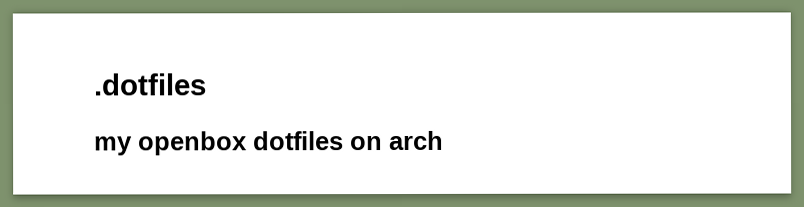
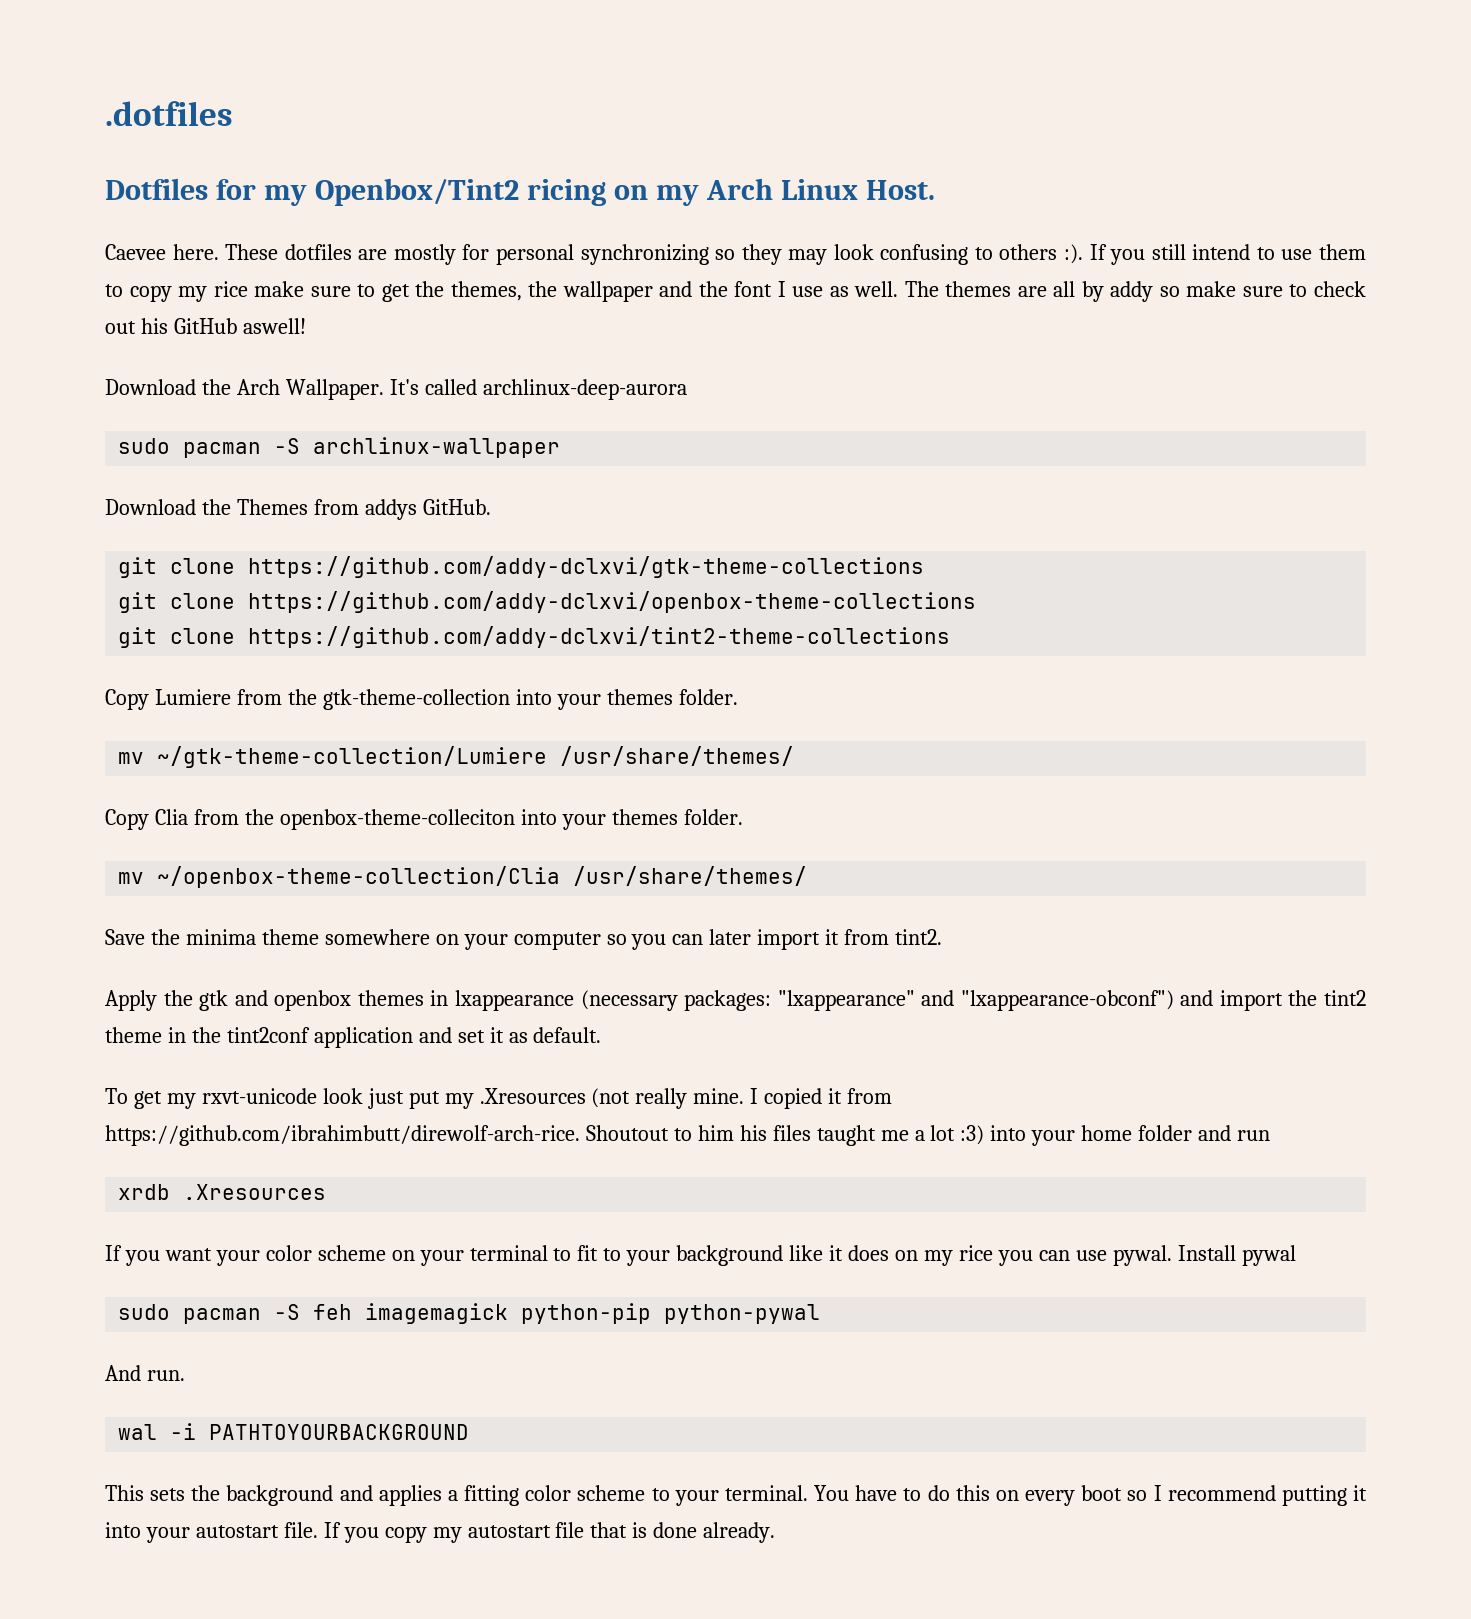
- my openbox dotfiles on arch
+ Dotfiles for my Openbox/Tint2 ricing on my Arch Linux Host.
+ Caevee here. These dotfiles are mostly for personal synchronizing so they may look confusing to others :). If you still intend to use them to copy my rice make sure to get the themes, the wallpaper and the font I use as well. The themes are all by addy so make sure to check out his GitHub aswell!
+ Download the Arch Wallpaper. It's called archlinux-deep-aurora
+ sudo pacman -S archlinux-wallpaper
+ Download the Themes from addys GitHub.
+ git clone https://github.com/addy-dclxvi/gtk-theme-collections
+ git clone https://github.com/addy-dclxvi/openbox-theme-collections
+ git clone https://github.com/addy-dclxvi/tint2-theme-collections
+ Copy Lumiere from the gtk-theme-collection into your themes folder.
+ mv ~/gtk-theme-collection/Lumiere /usr/share/themes/
+ Copy Clia from the openbox-theme-colleciton into your themes folder.
+ mv ~/openbox-theme-collection/Clia /usr/share/themes/
+ Save the minima theme somewhere on your computer so you can later import it from tint2.
+ Apply the gtk and openbox themes in lxappearance (necessary packages: "lxappearance" and "lxappearance-obconf") and import the tint2 theme in the tint2conf application and set it as default.
+ To get my rxvt-unicode look just put my .Xresources (not really mine. I copied it from https://github.com/ibrahimbutt/direwolf-arch-rice. Shoutout to him his files taught me a lot :3) into your home folder and run
+ xrdb .Xresources
+ If you want your color scheme on your terminal to fit to your background like it does on my rice you can use pywal. Install pywal
+ sudo pacman -S feh imagemagick python-pip python-pywal
+ And run.
+ wal -i PATHTOYOURBACKGROUND
+ This sets the background and applies a fitting color scheme to your terminal. You have to do this on every boot so I recommend putting it into your autostart file. If you copy my autostart file that is done already.

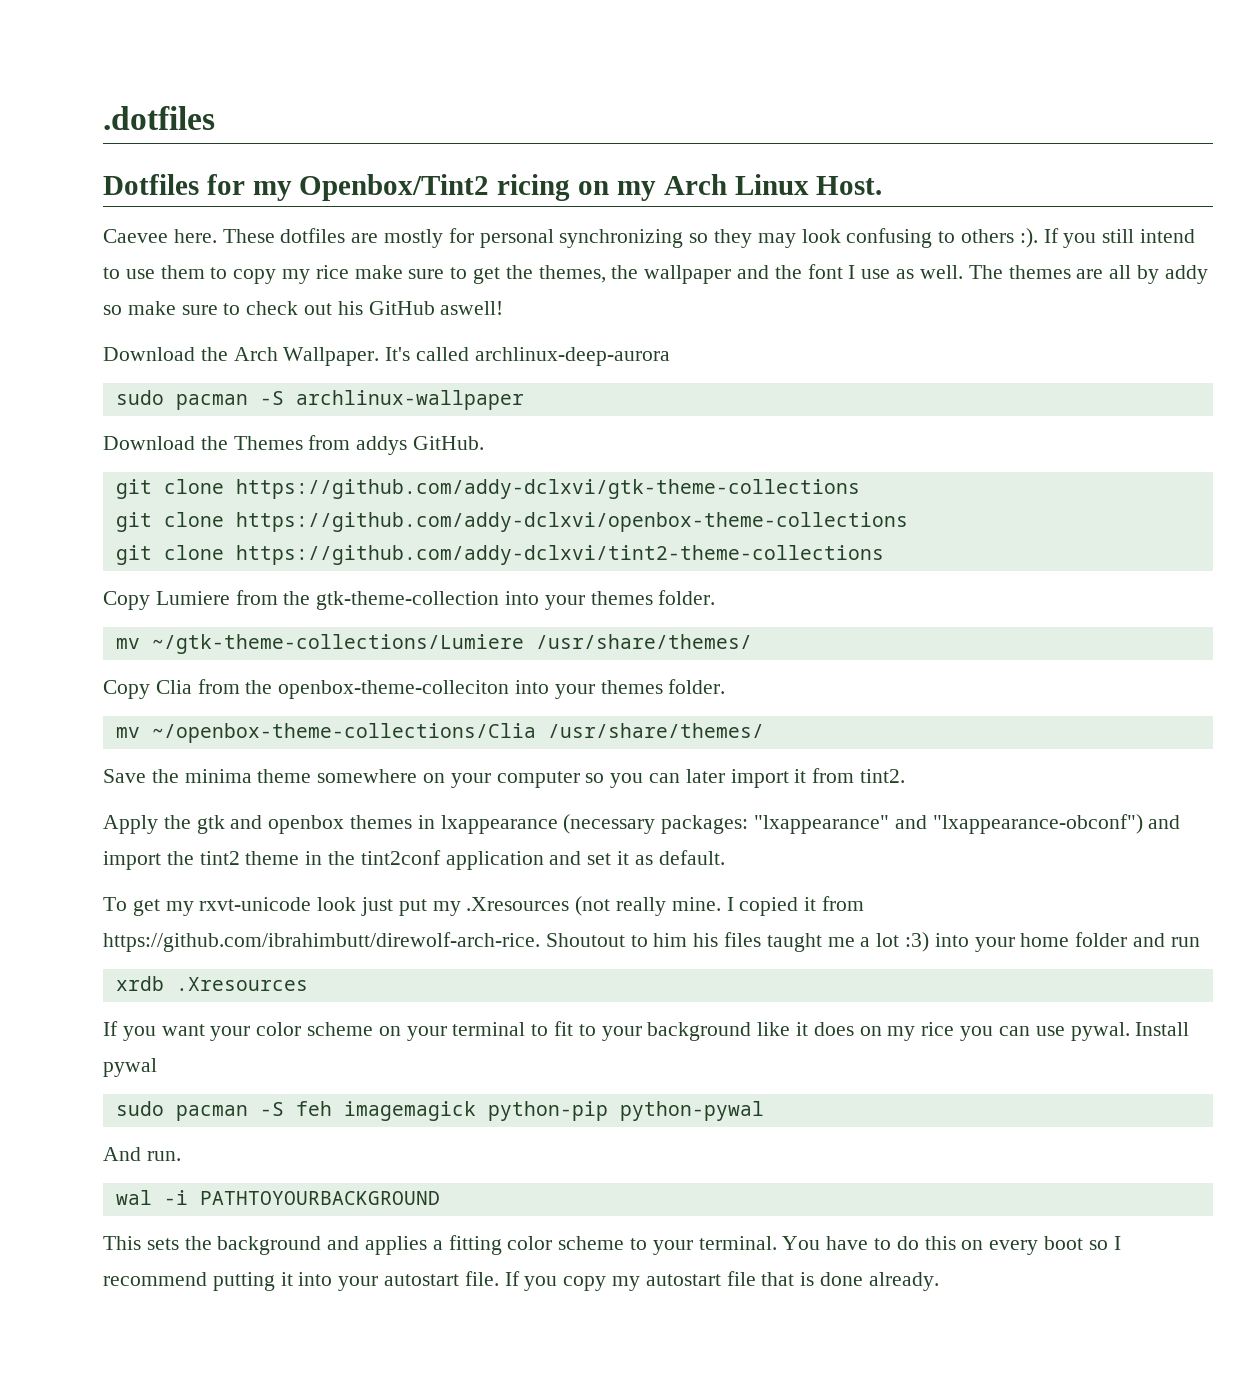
- mv ~/gtk-theme-collection/Lumiere /usr/share/themes/
+ mv ~/gtk-theme-collections/Lumiere /usr/share/themes/
- mv ~/openbox-theme-collection/Clia /usr/share/themes/
+ mv ~/openbox-theme-collections/Clia /usr/share/themes/

